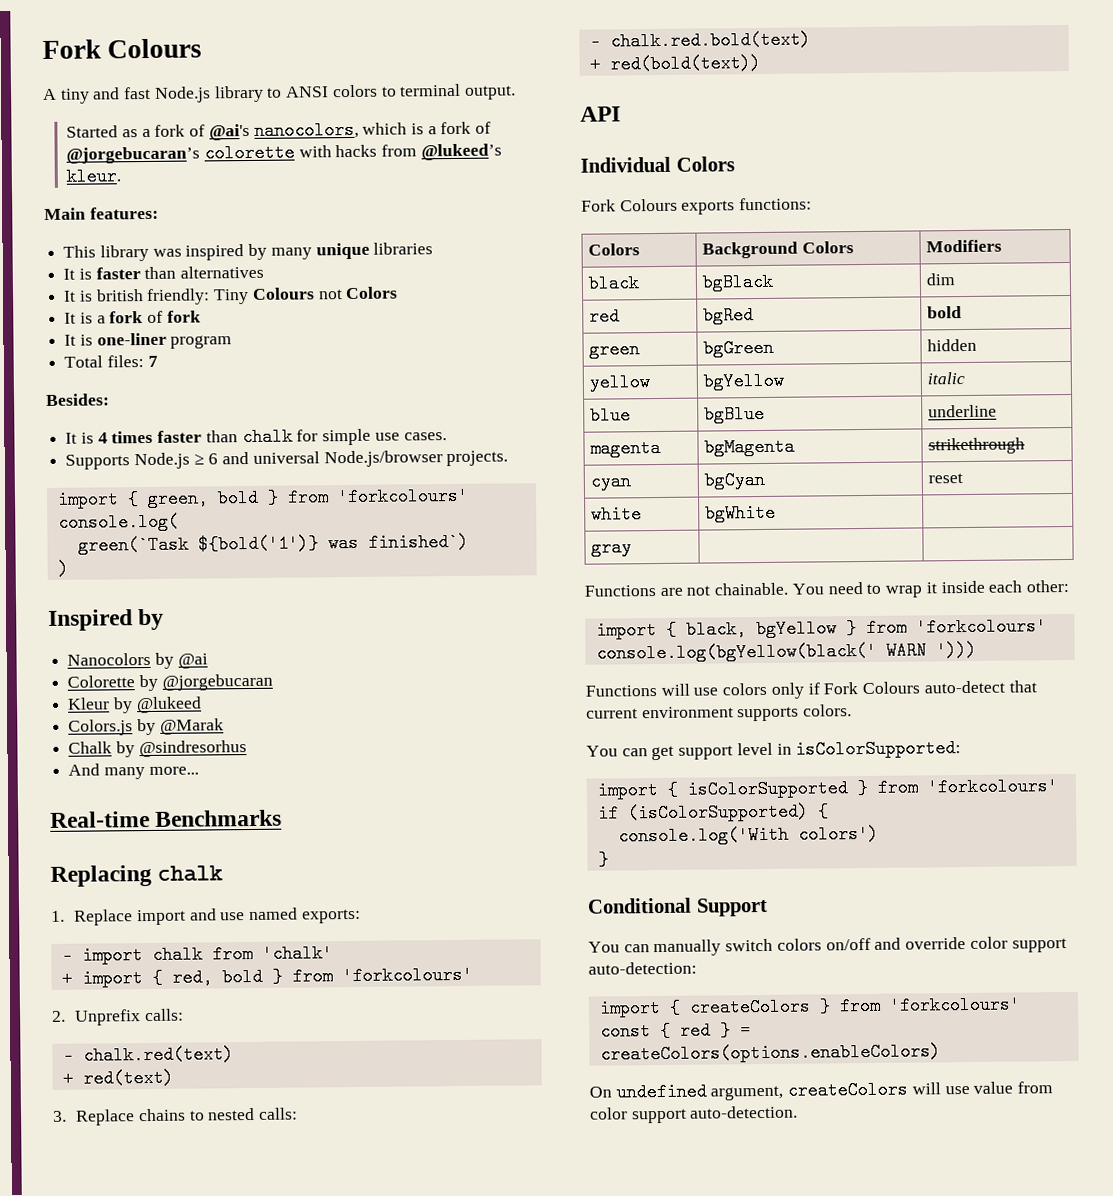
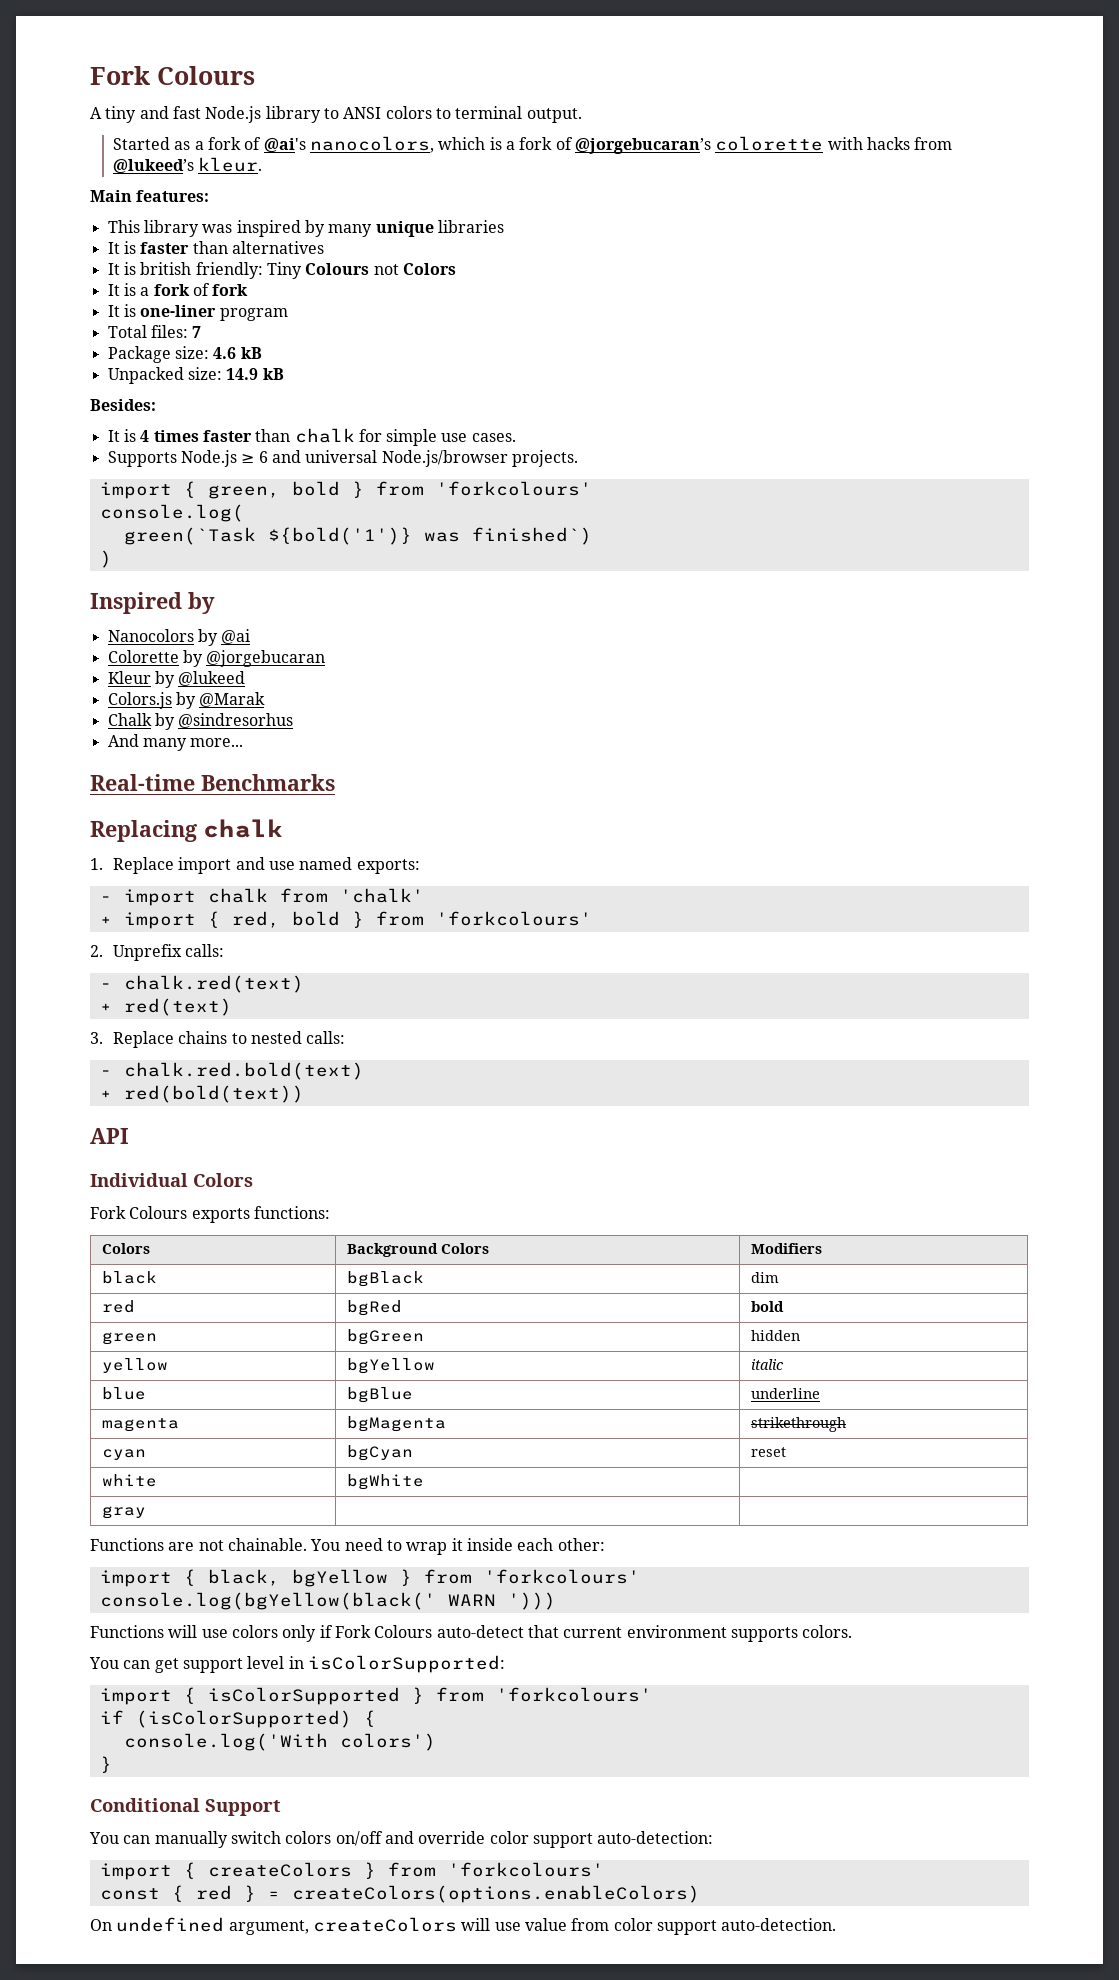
+ Package size: 4.6 kB
+ Unpacked size: 14.9 kB

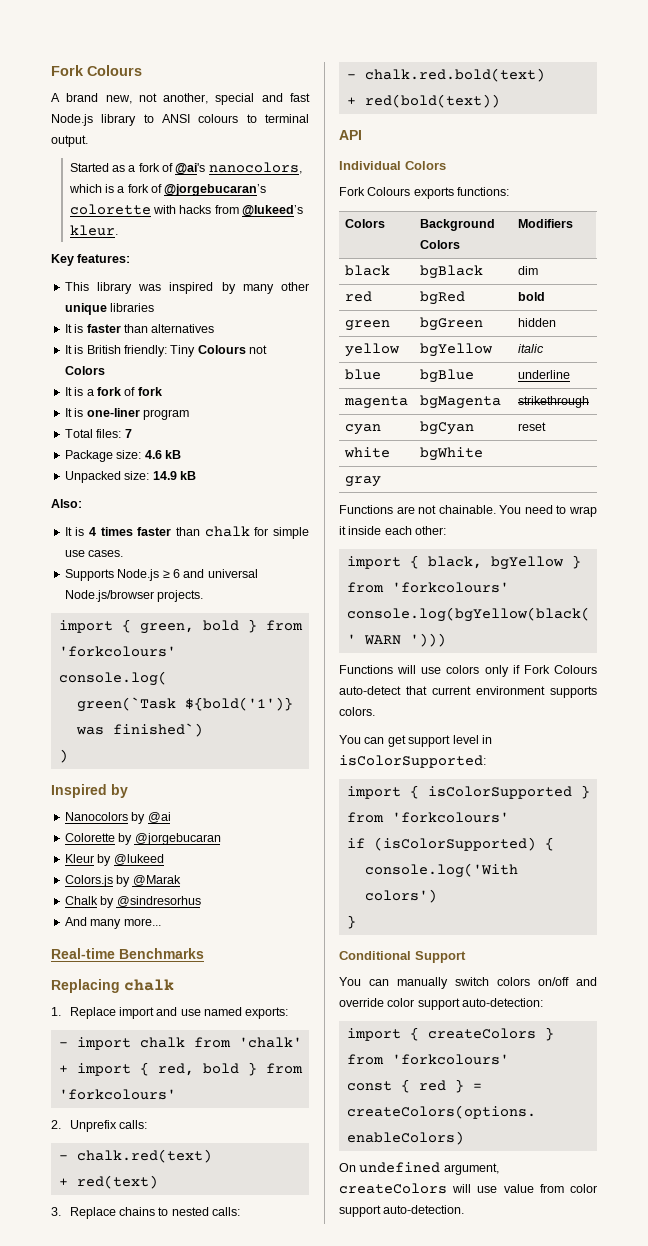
- A tiny and fast Node.js library to ANSI colors to terminal output.
+ A brand new, not another, special and fast Node.js library to ANSI colours to terminal output.
- Main features:
+ Key features:
- This library was inspired by many unique libraries
+ This library was inspired by many other unique libraries
- It is british friendly: Tiny Colours not Colors
+ It is British friendly: Tiny Colours not Colors
- Besides:
+ Also:

